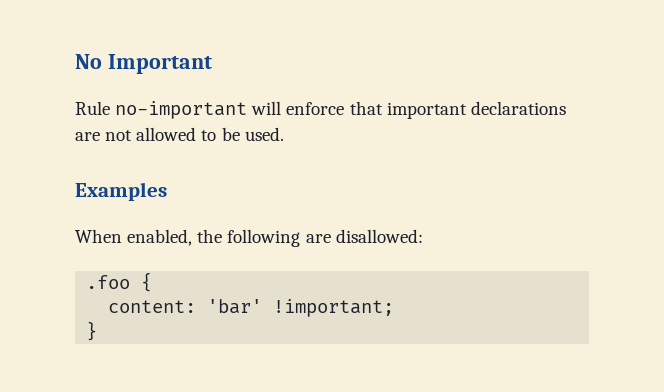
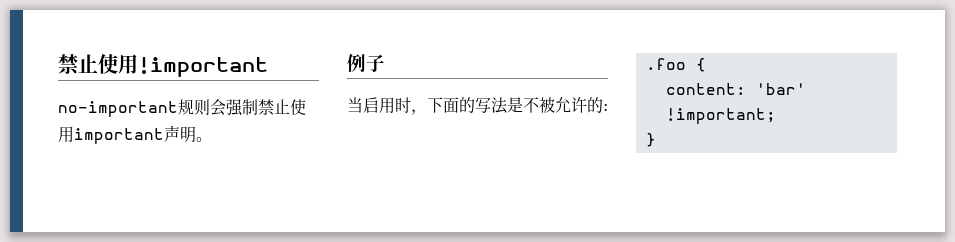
- No Important
- Rule no-important will enforce that important declarations are not allowed to be used.
- Examples
- When enabled, the following are disallowed:
+ 禁止使用!important
+ no-important规则会强制禁止使用important声明。
+ 例子
+ 当启用时，下面的写法是不被允许的:

